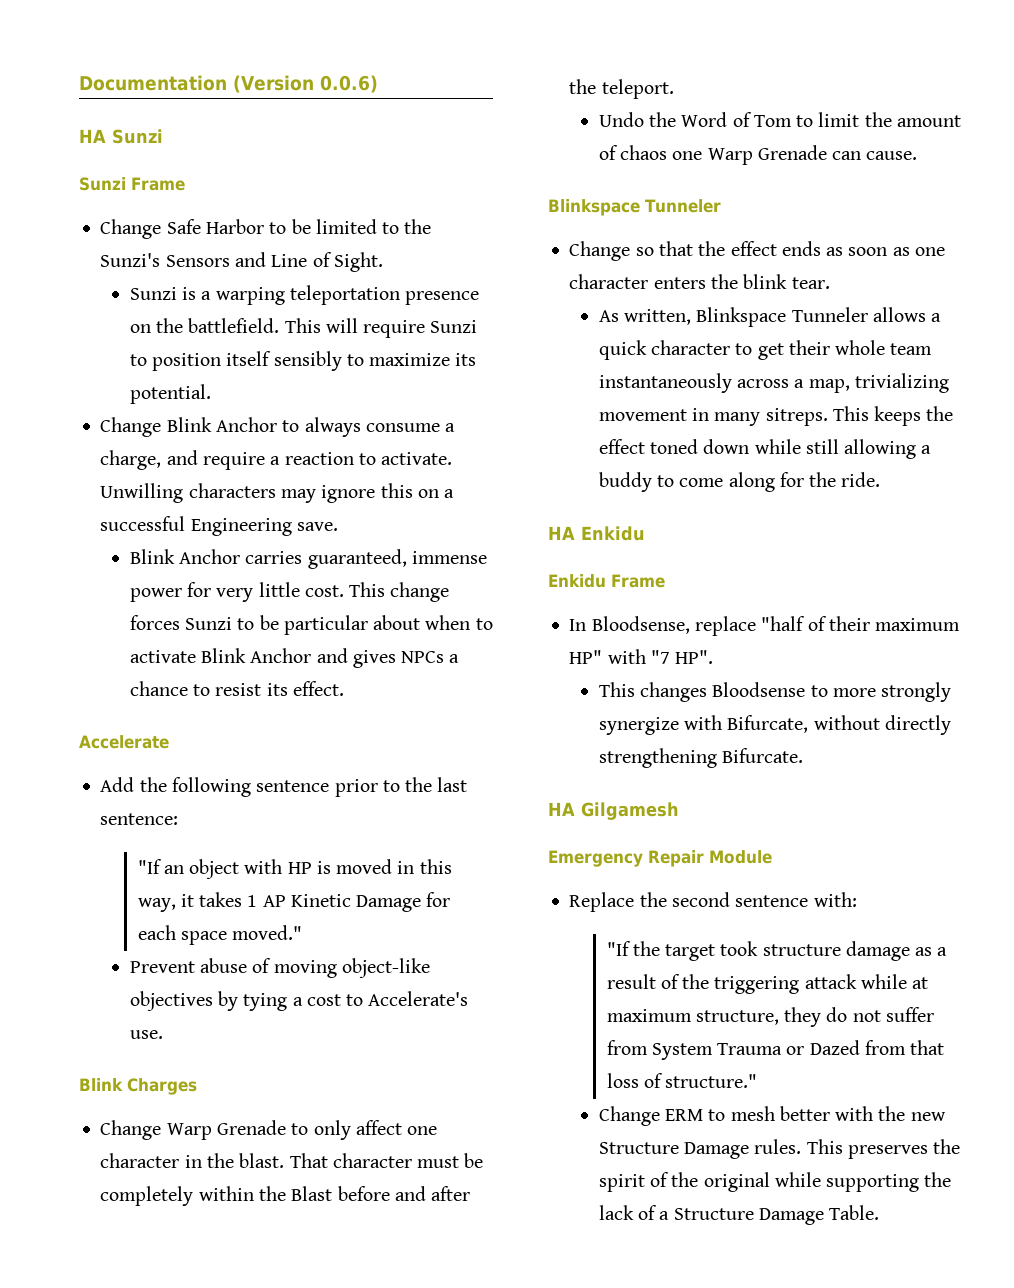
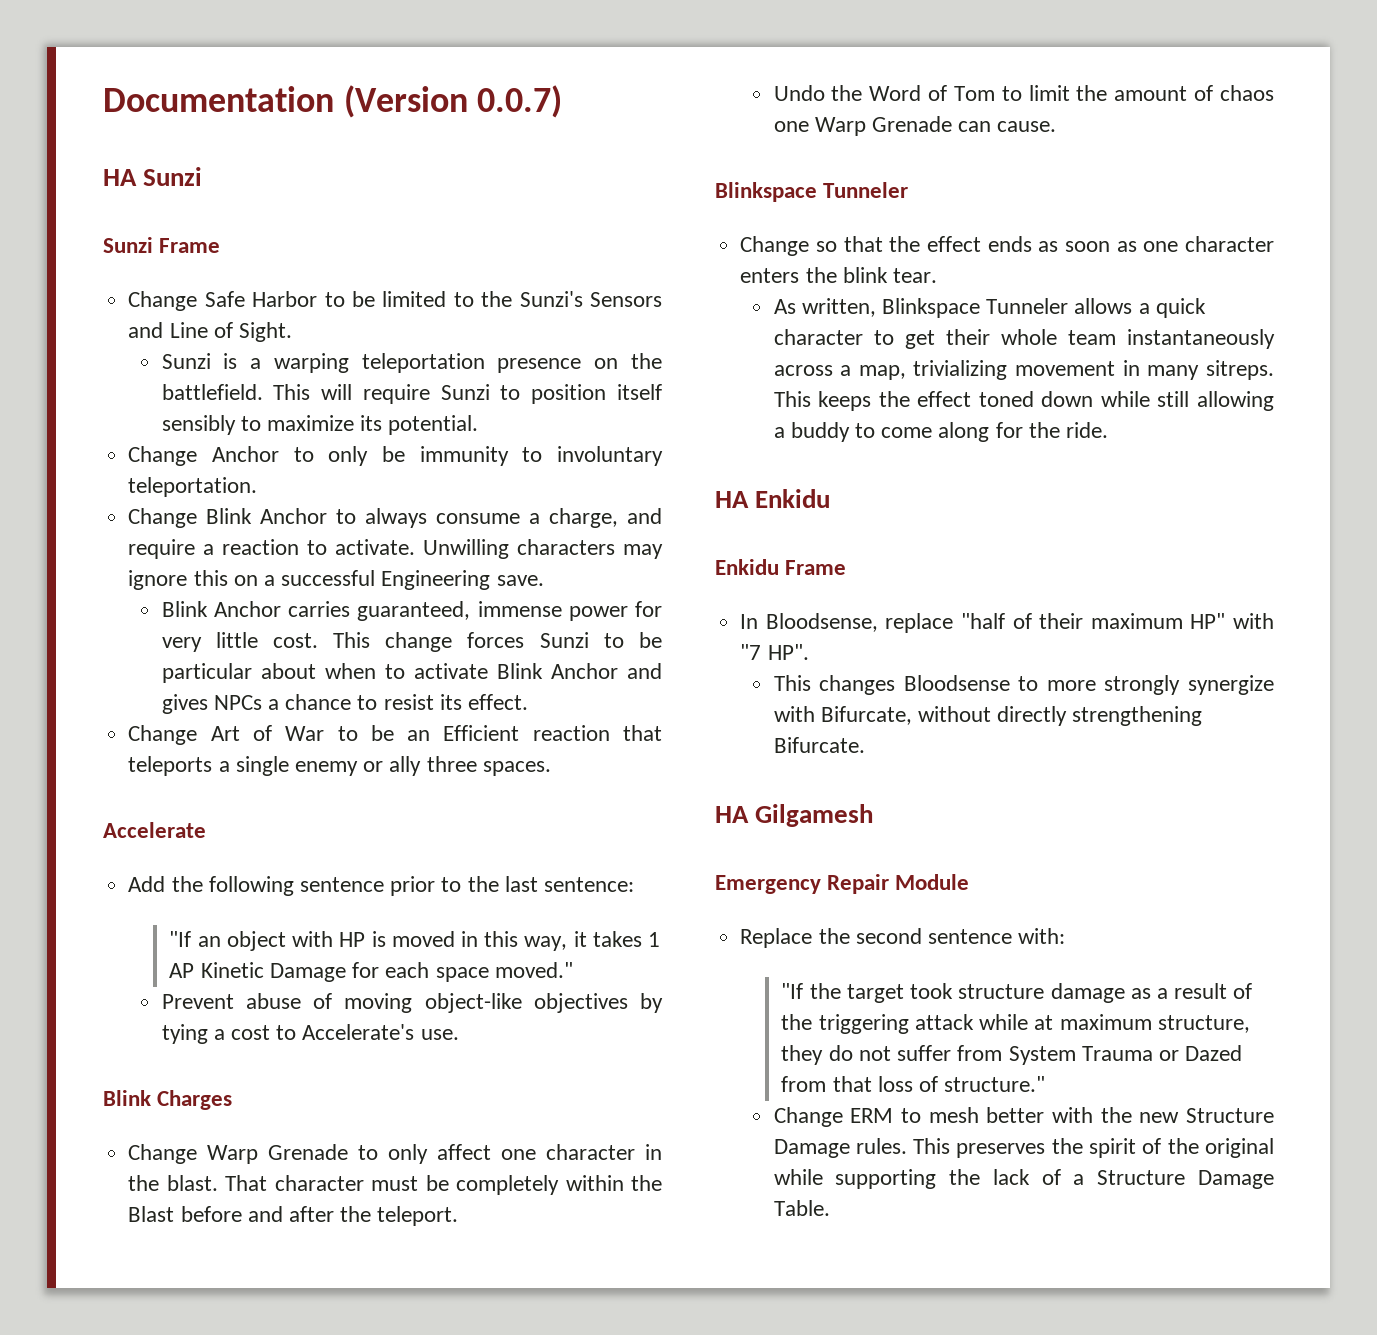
- Documentation (Version 0.0.6)
+ Documentation (Version 0.0.7)
+ Change Anchor to only be immunity to involuntary teleportation.
+ Change Art of War to be an Efficient reaction that teleports a single enemy or ally three spaces.

